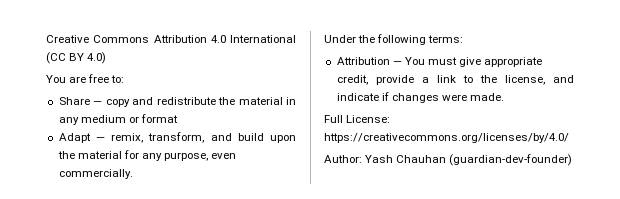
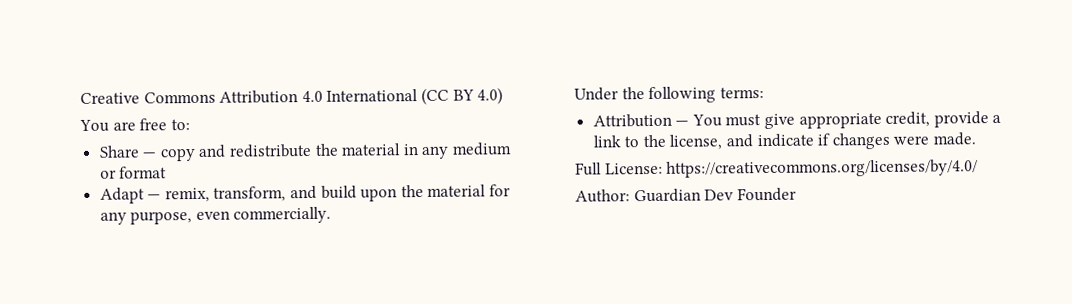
- Author: Yash Chauhan (guardian-dev-founder)
+ Author: Guardian Dev Founder

